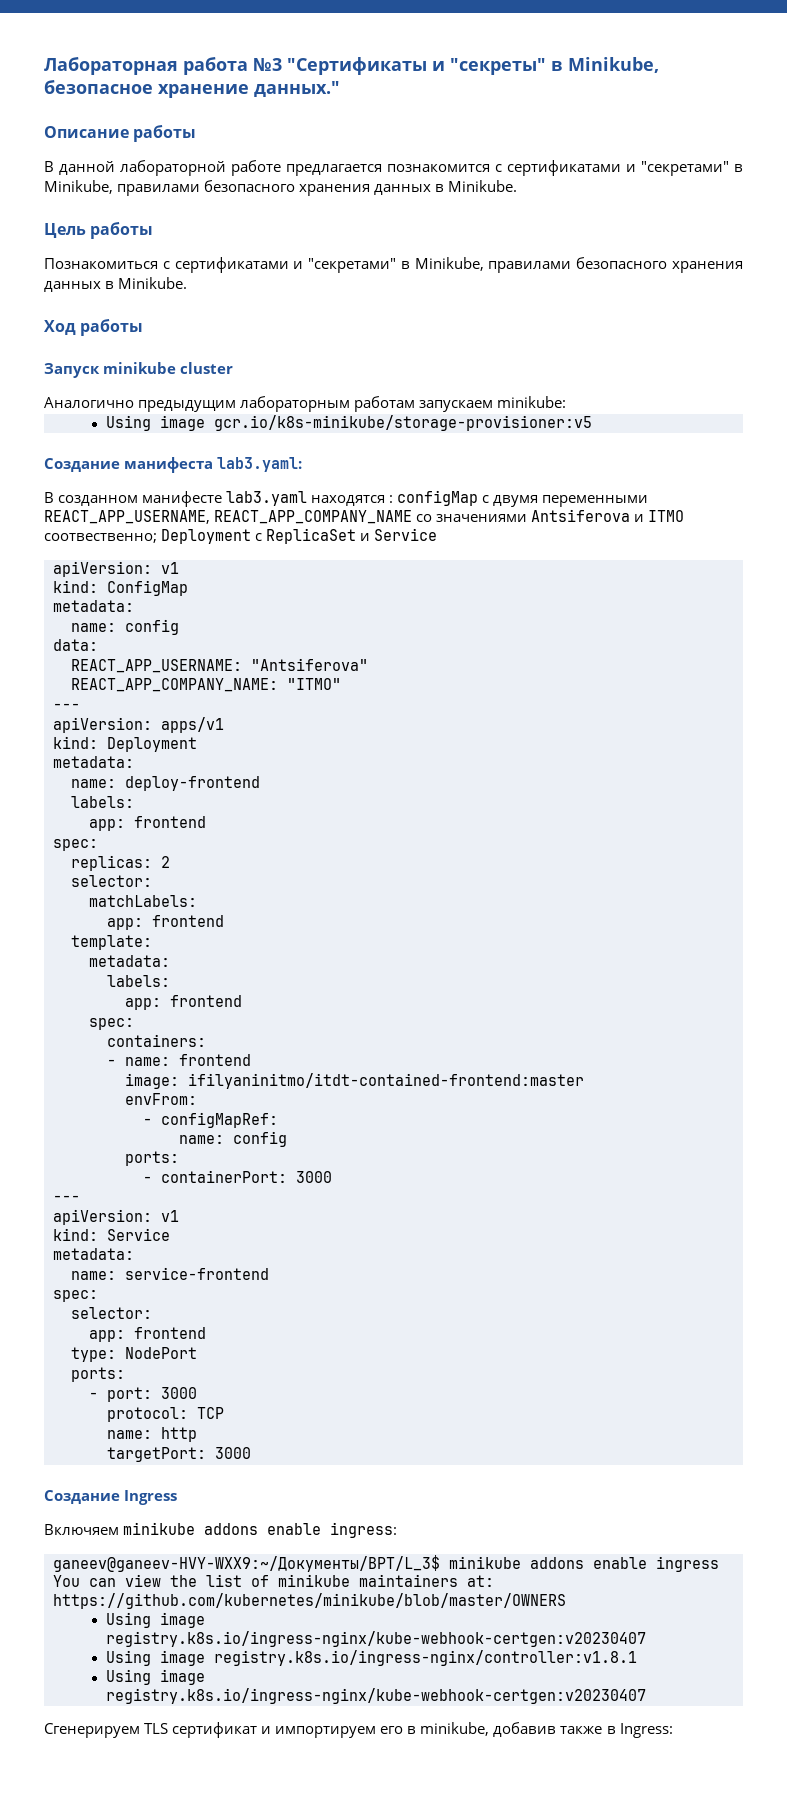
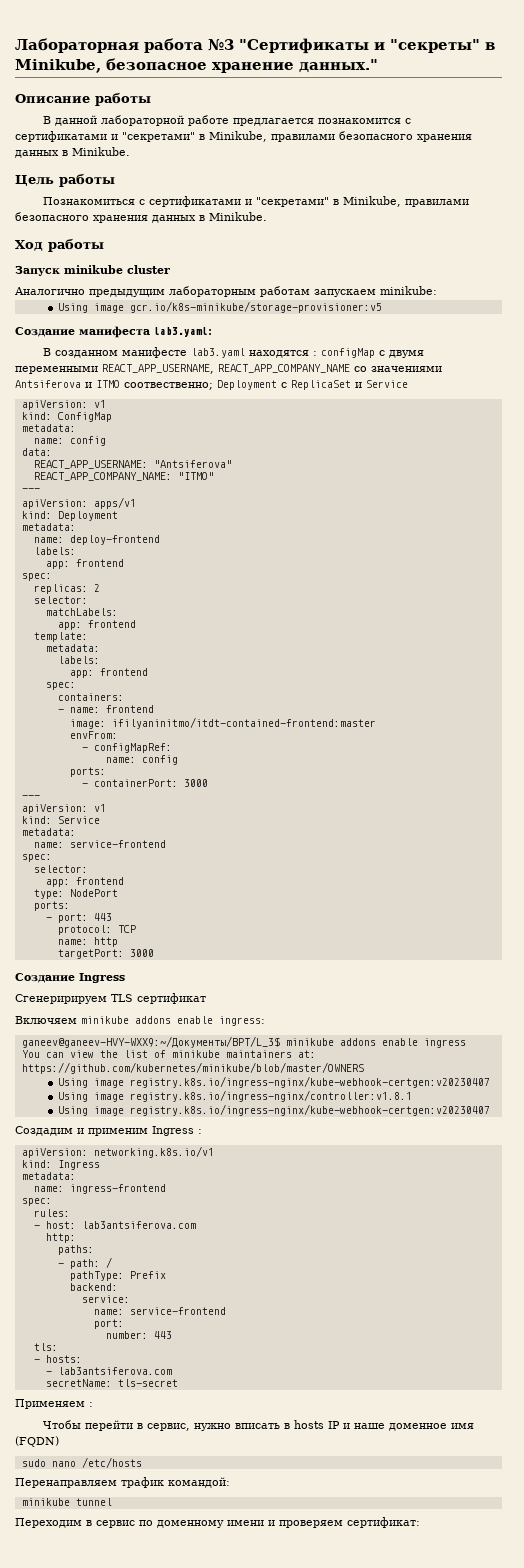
- - port: 3000
+ - port: 443
+ Сгенеририруем TLS сертификат
- Сгенерируем TLS сертификат и импортируем его в minikube, добавив также в Ingress:
+ Создадим и применим Ingress :
+ apiVersion: networking.k8s.io/v1
+ kind: Ingress
+ metadata:
+ name: ingress-frontend
+ spec:
+ rules:
+ - host: lab3antsiferova.com
+ http:
+ paths:
+ - path: /
+ pathType: Prefix
+ backend:
+ service:
+ name: service-frontend
+ port:
+ number: 443
+ tls:
+ - hosts:
+ - lab3antsiferova.com
+ secretName: tls-secret
+ Применяем :
+ Чтобы перейти в сервис, нужно вписать в hosts IP и наше доменное имя (FQDN)
+ sudo nano /etc/hosts
+ Перенаправляем трафик командой:
+ minikube tunnel
+ Переходим в сервис по доменному имени и проверяем сертификат:

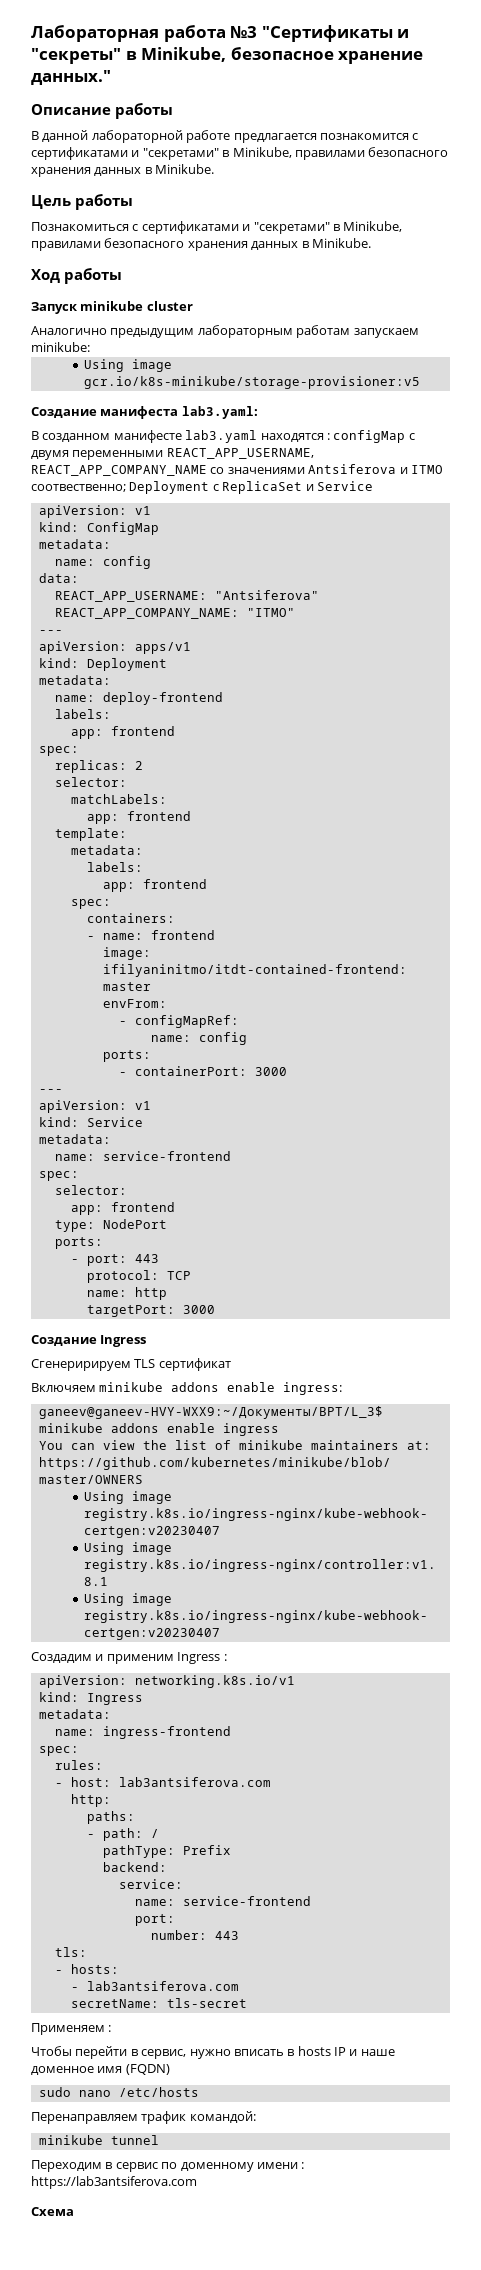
- Переходим в сервис по доменному имени и проверяем сертификат:
+ Переходим в сервис по доменному имени : https://lab3antsiferova.com
+ Схема

